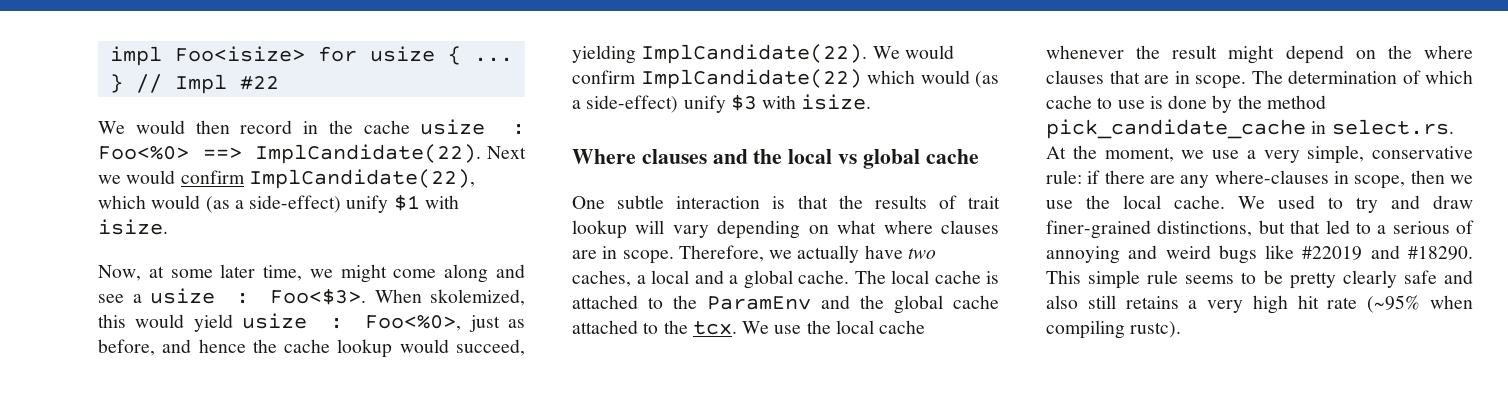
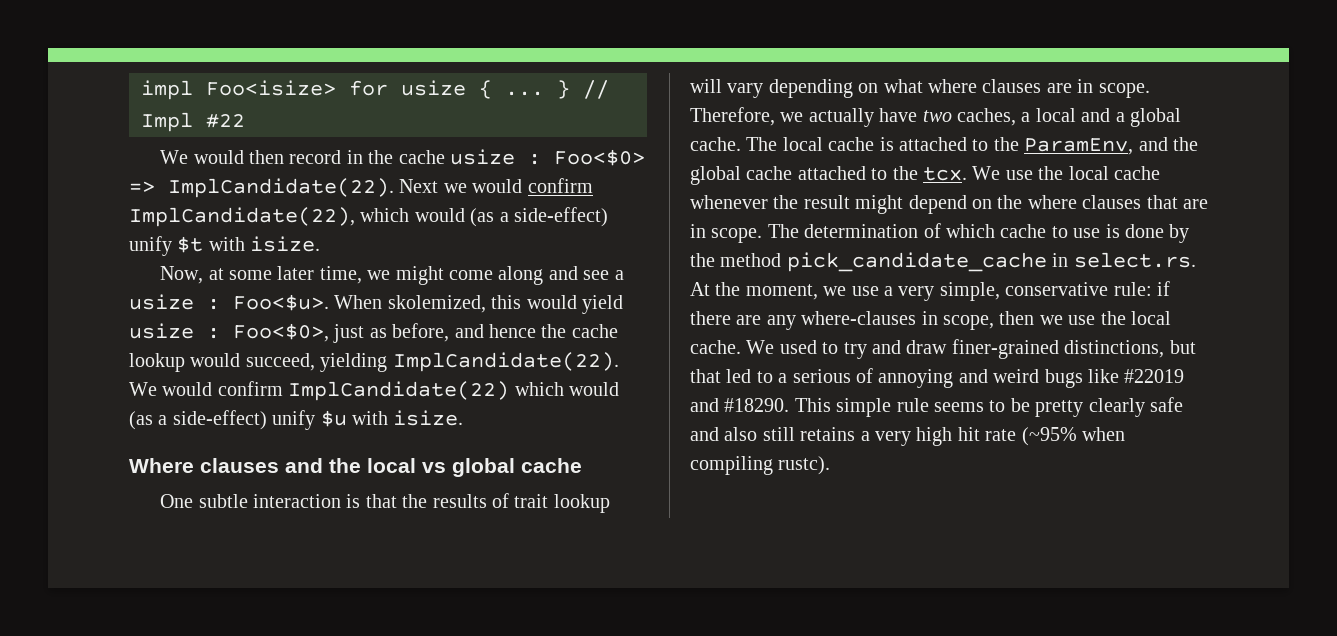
- We would then record in the cache usize : Foo<%0> ==> ImplCandidate(22).
+ We would then record in the cache usize : Foo<$0> => ImplCandidate(22).
- Next we would confirm ImplCandidate(22), which would (as a side-effect) unify $1 with isize.
+ Next we would confirm ImplCandidate(22), which would (as a side-effect) unify $t with isize.
- Now, at some later time, we might come along and see a usize : Foo<$3>.
+ Now, at some later time, we might come along and see a usize : Foo<$u>.
- When skolemized, this would yield usize : Foo<%0>, just as before, and hence the cache lookup would succeed, yielding ImplCandidate(22).
+ When skolemized, this would yield usize : Foo<$0>, just as before, and hence the cache lookup would succeed, yielding ImplCandidate(22).
- We would confirm ImplCandidate(22) which would (as a side-effect) unify $3 with isize.
+ We would confirm ImplCandidate(22) which would (as a side-effect) unify $u with isize.
- The local cache is attached to the ParamEnv and the global cache attached to the tcx.
+ The local cache is attached to the ParamEnv, and the global cache attached to the tcx.

